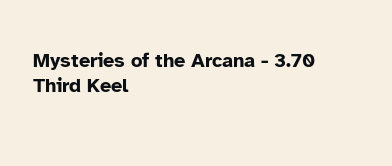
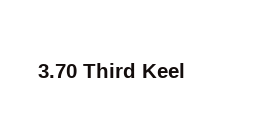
- Mysteries of the Arcana - 3.70 Third Keel
+ 3.70 Third Keel

